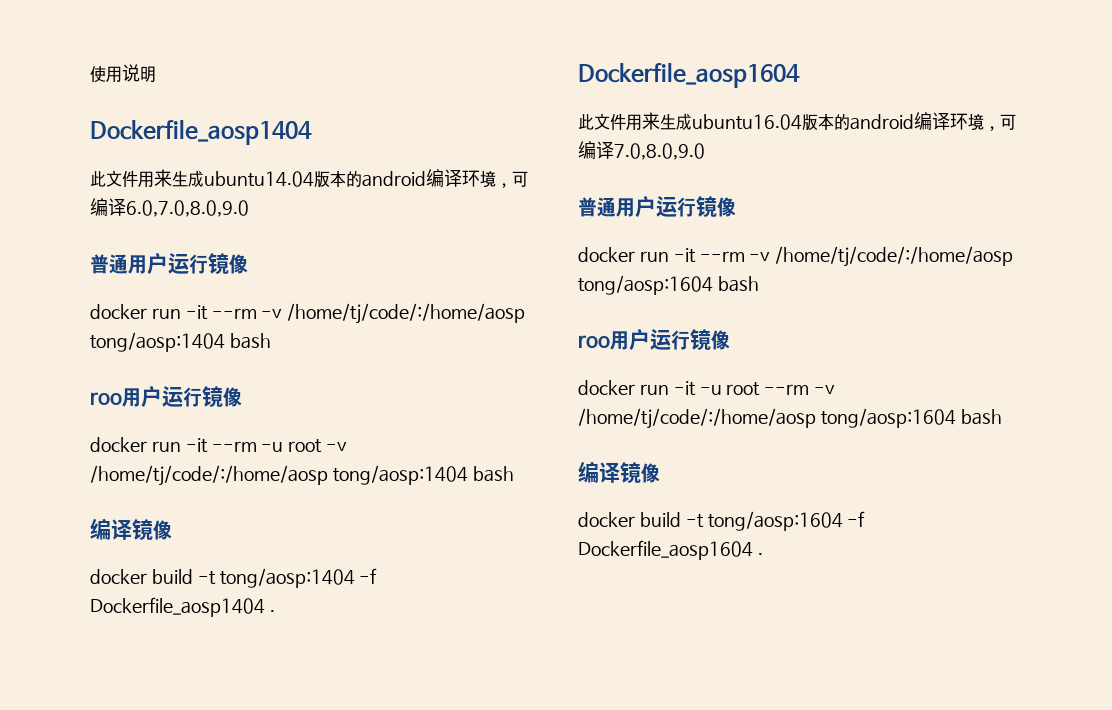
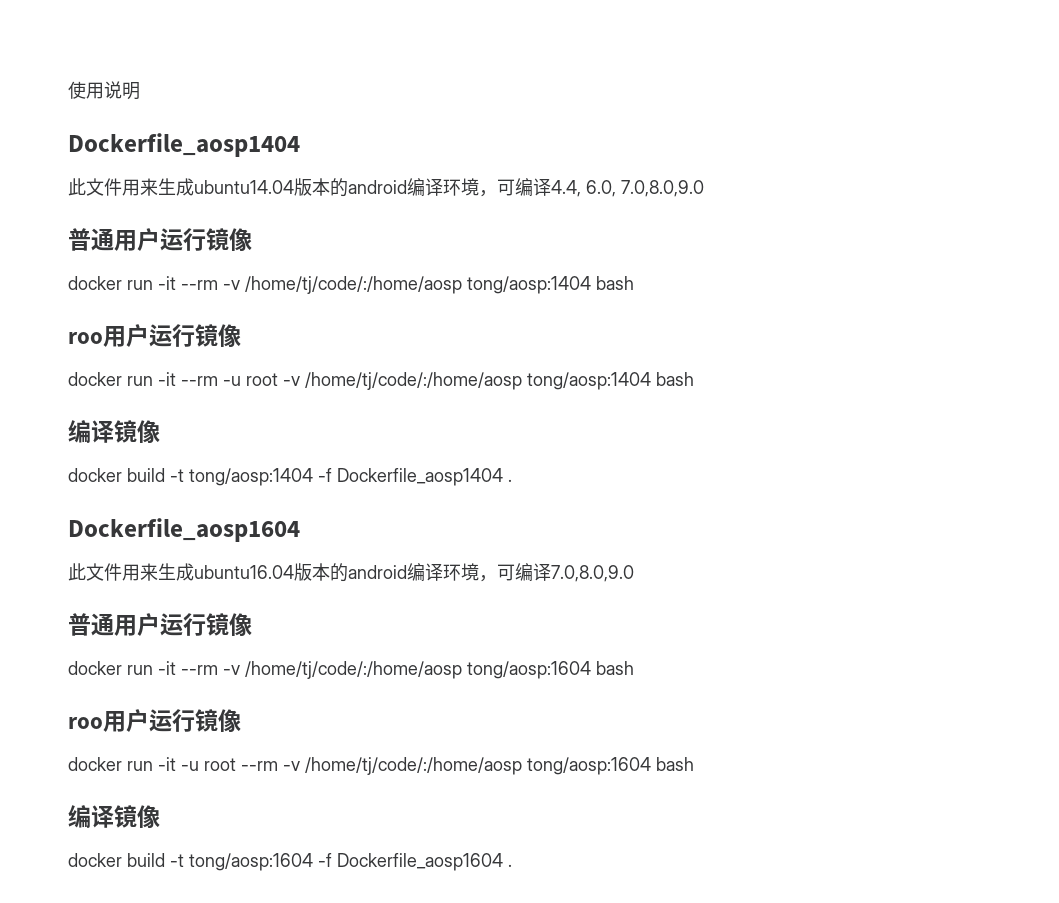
- 此文件用来生成ubuntu14.04版本的android编译环境，可编译6.0,7.0,8.0,9.0
+ 此文件用来生成ubuntu14.04版本的android编译环境，可编译4.4, 6.0, 7.0,8.0,9.0

